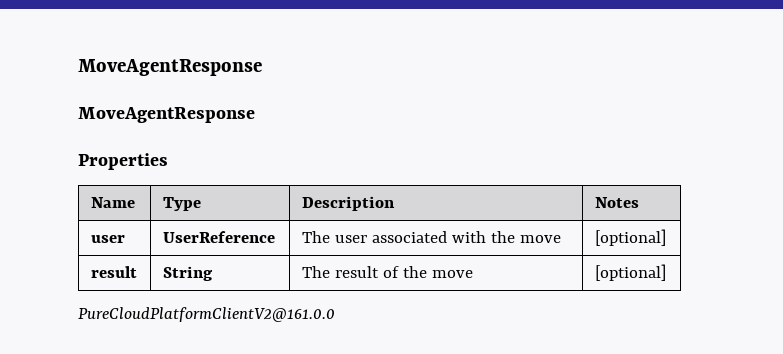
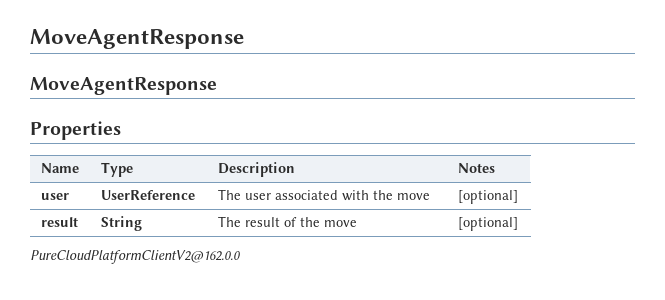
- PureCloudPlatformClientV2@161.0.0
+ PureCloudPlatformClientV2@162.0.0

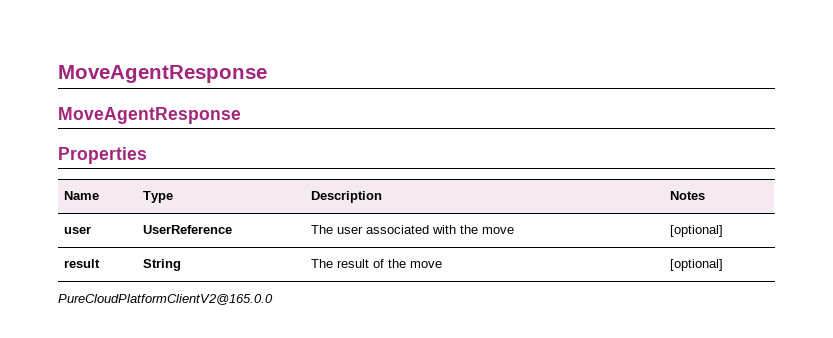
- PureCloudPlatformClientV2@162.0.0
+ PureCloudPlatformClientV2@165.0.0

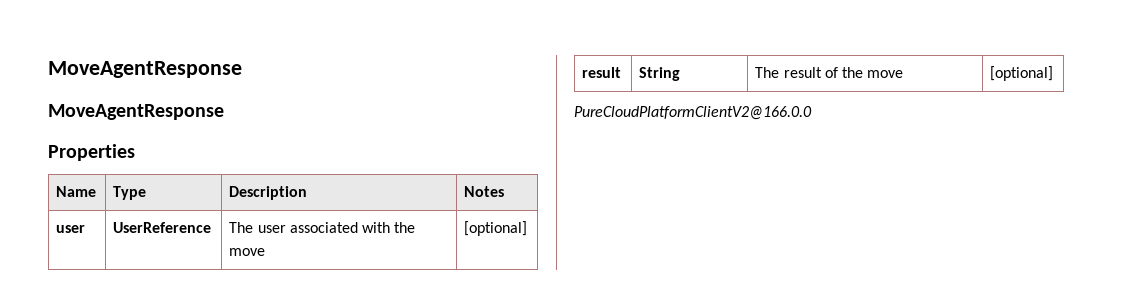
- PureCloudPlatformClientV2@165.0.0
+ PureCloudPlatformClientV2@166.0.0

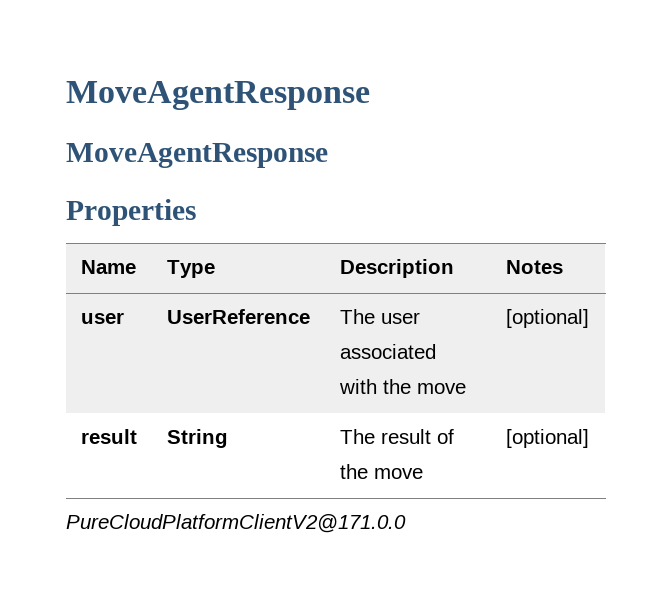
- PureCloudPlatformClientV2@166.0.0
+ PureCloudPlatformClientV2@171.0.0

